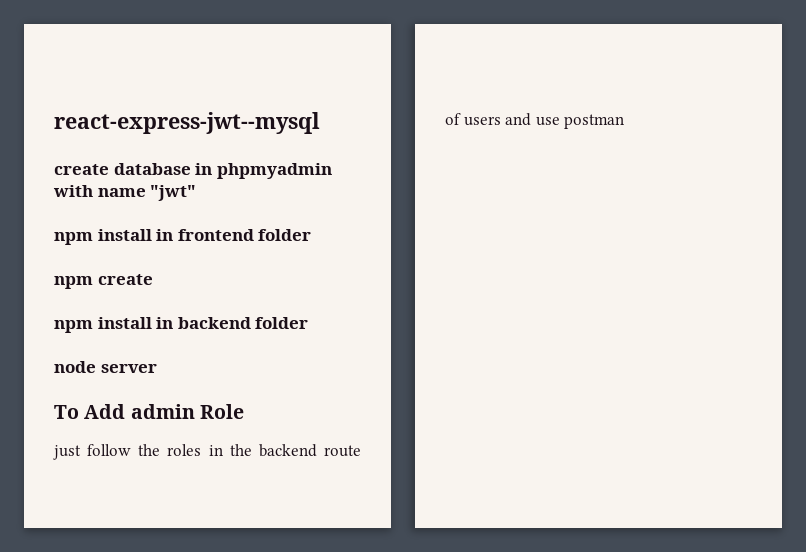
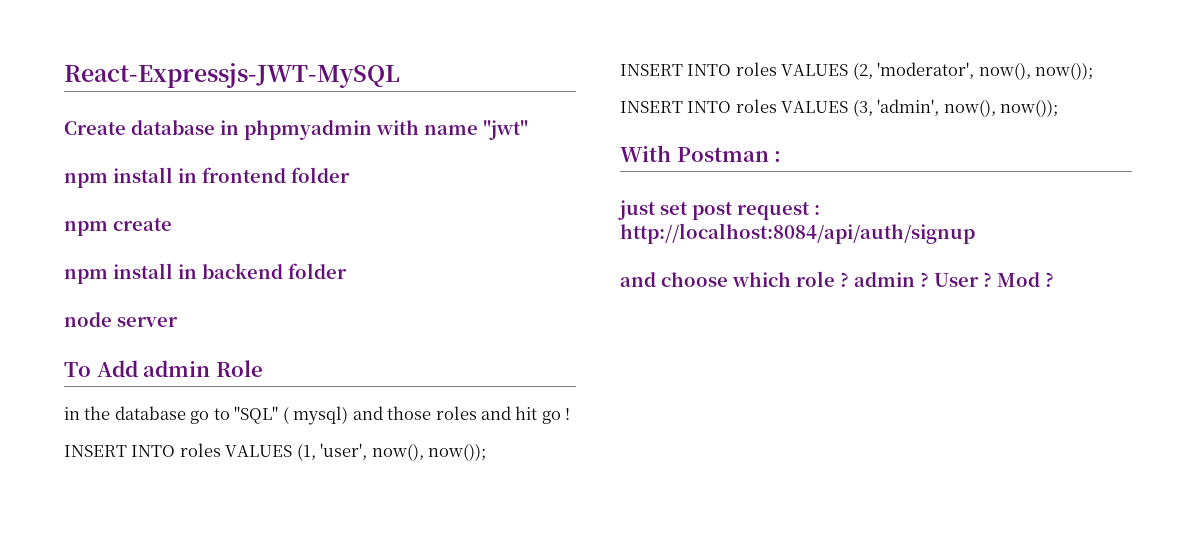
- react-express-jwt--mysql
- create database in phpmyadmin with name "jwt"
+ React-Expressjs-JWT-MySQL
+ Create database in phpmyadmin with name "jwt"
- just follow the roles in the backend route of users and use postman
+ in the database go to "SQL" ( mysql) and those roles and hit go !
+ INSERT INTO roles VALUES (1, 'user', now(), now());
+ INSERT INTO roles VALUES (2, 'moderator', now(), now());
+ INSERT INTO roles VALUES (3, 'admin', now(), now());
+ With Postman :
+ just set post request : http://localhost:8084/api/auth/signup
+ and choose which role ? admin ? User ? Mod ?

